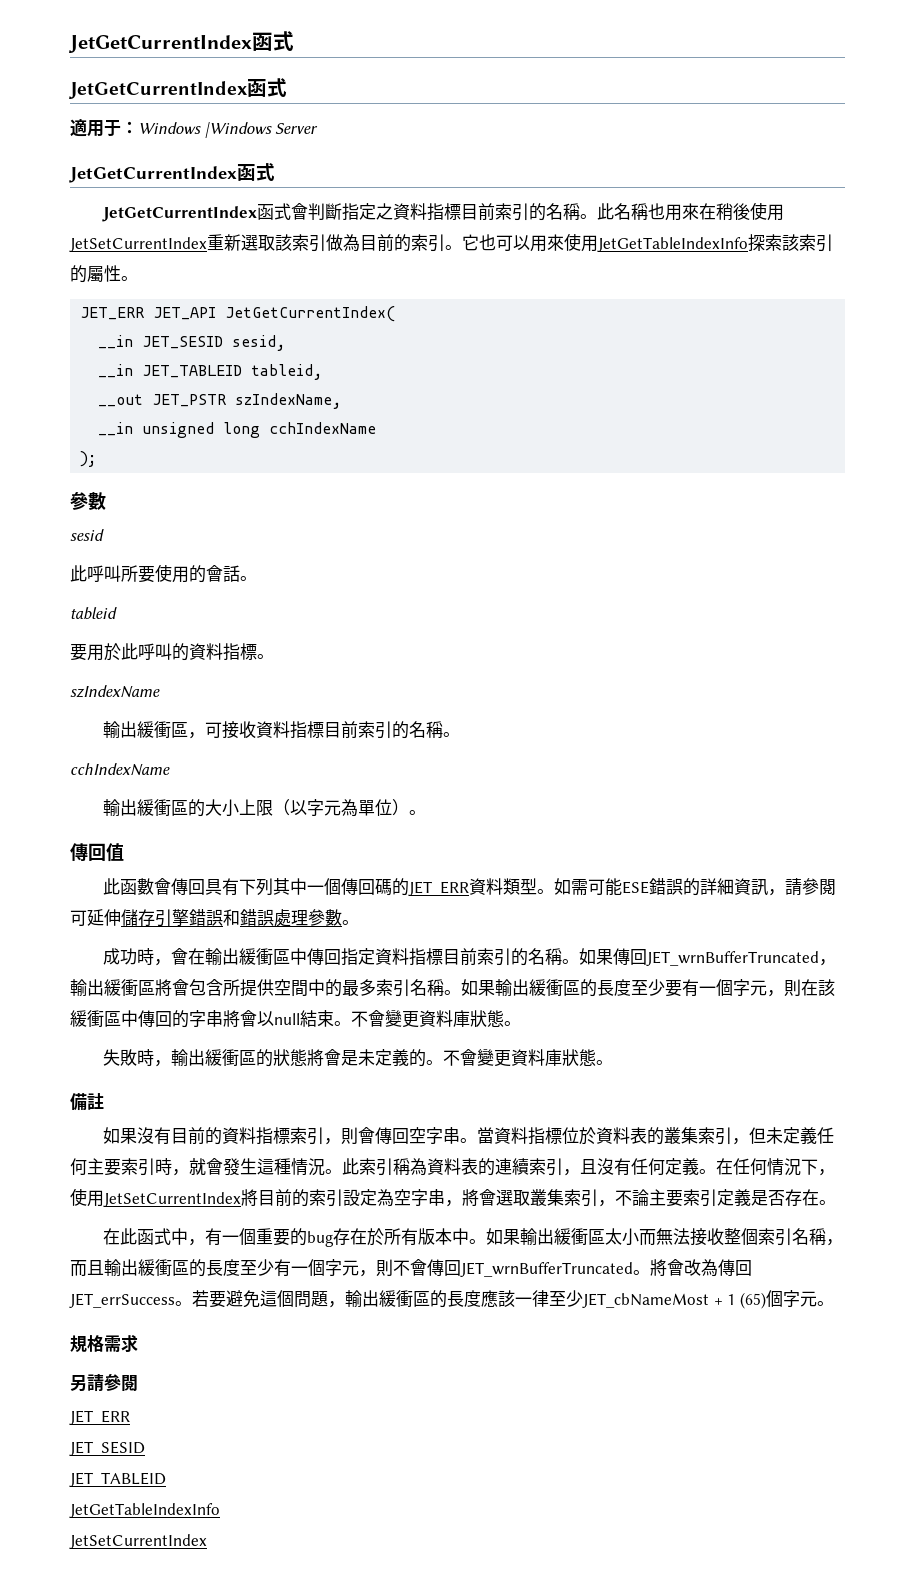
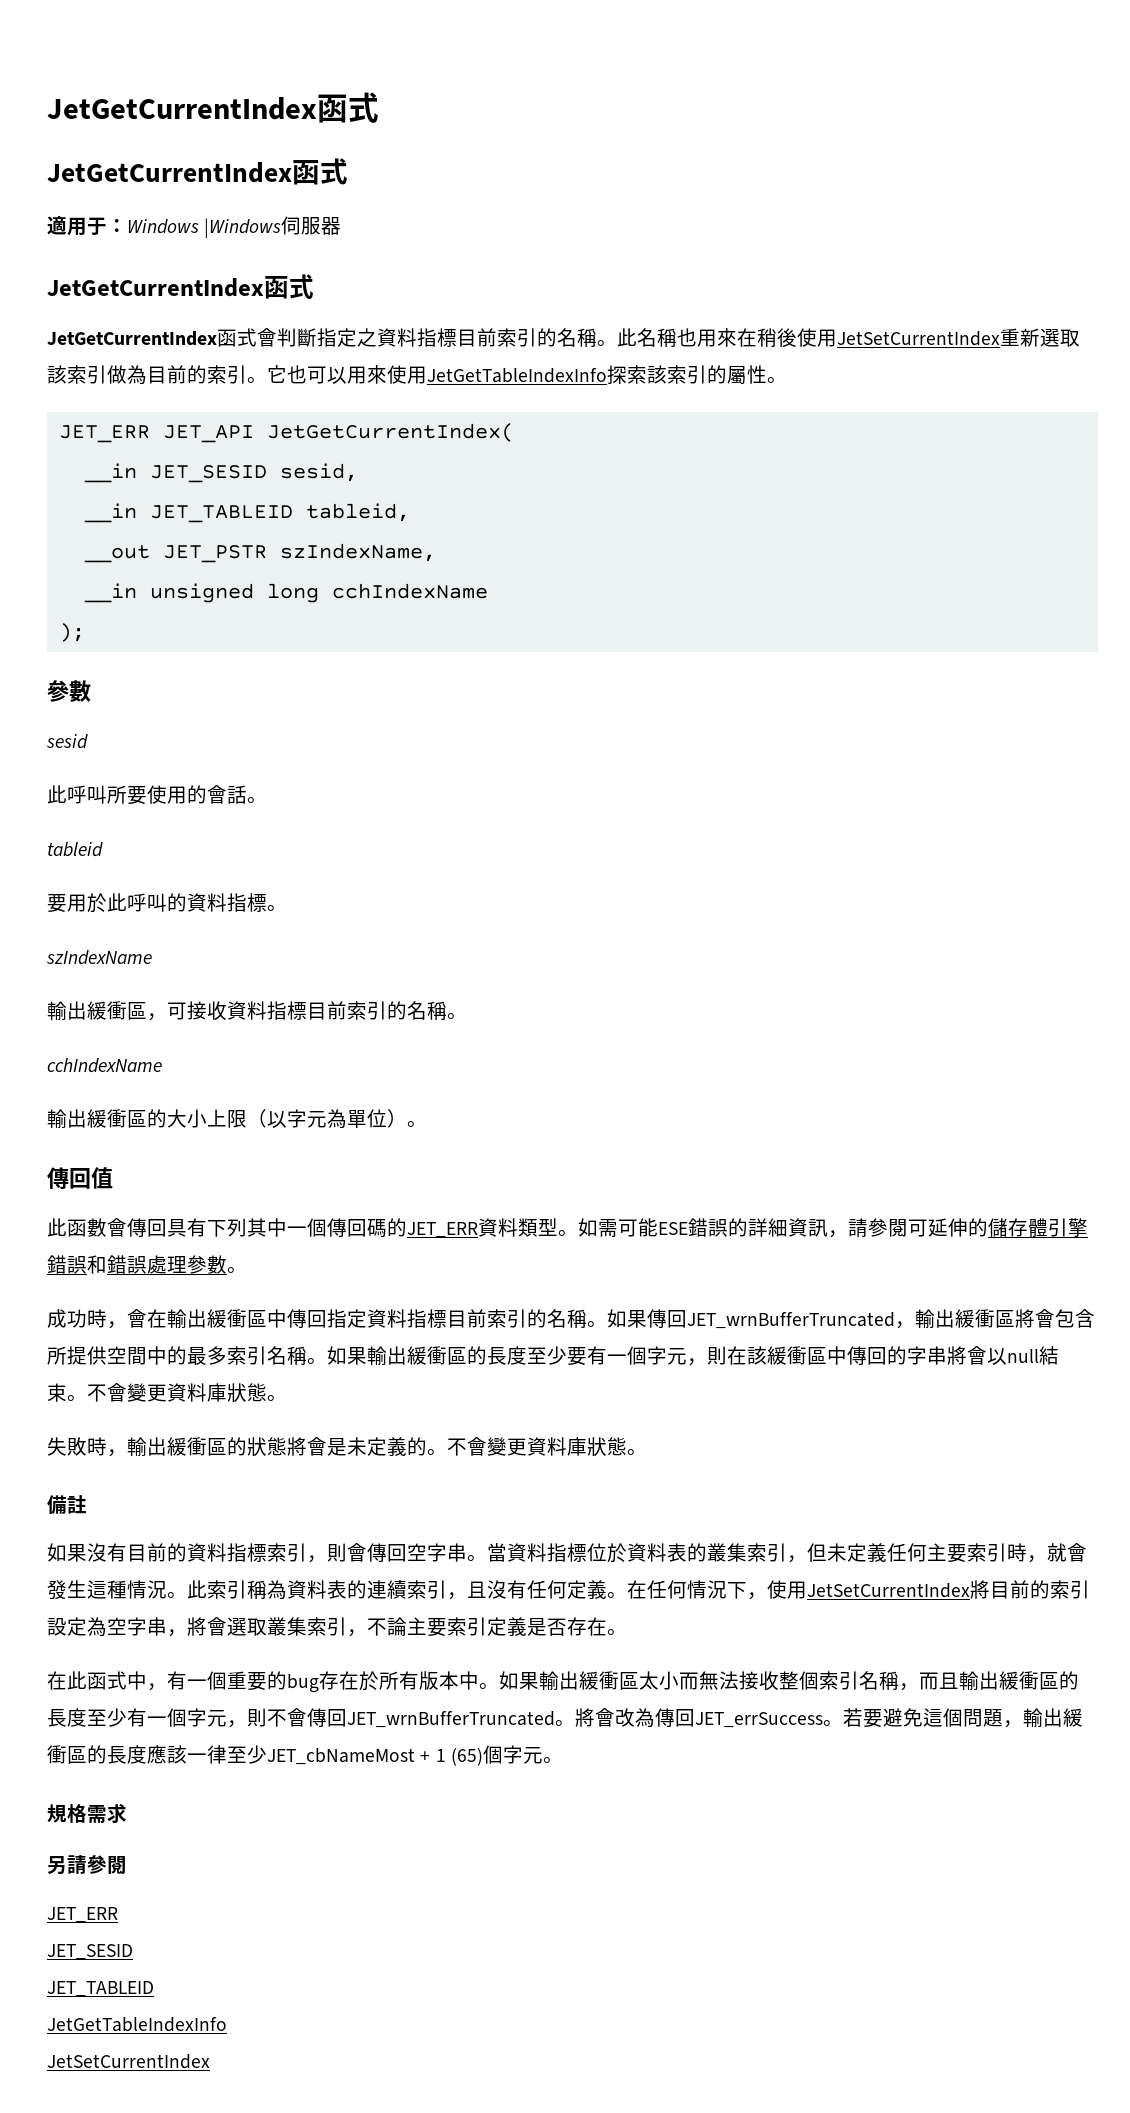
- 適用于：Windows |Windows Server
+ 適用于：Windows |Windows伺服器
- 如需可能ESE錯誤的詳細資訊，請參閱可延伸儲存引擎錯誤和錯誤處理參數。
+ 如需可能ESE錯誤的詳細資訊，請參閱可延伸的儲存體引擎錯誤和錯誤處理參數。

